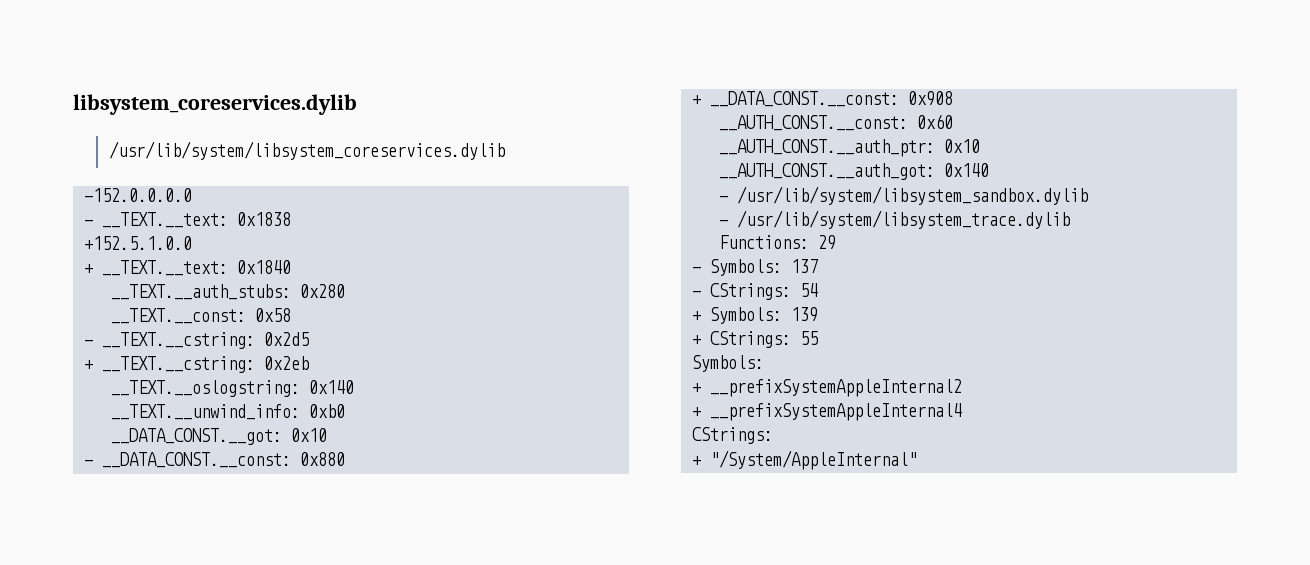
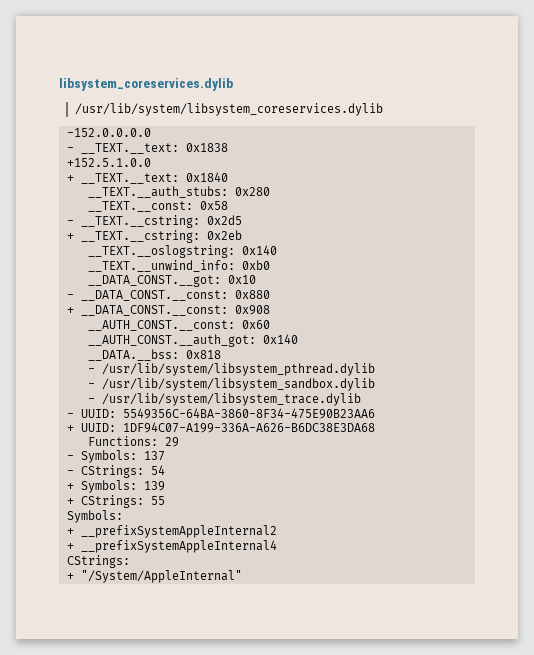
- __AUTH_CONST.__auth_ptr: 0x10
+ __DATA.__bss: 0x818
+ - /usr/lib/system/libsystem_pthread.dylib
+ - UUID: 5549356C-64BA-3860-8F34-475E90B23AA6
+ + UUID: 1DF94C07-A199-336A-A626-B6DC38E3DA68

